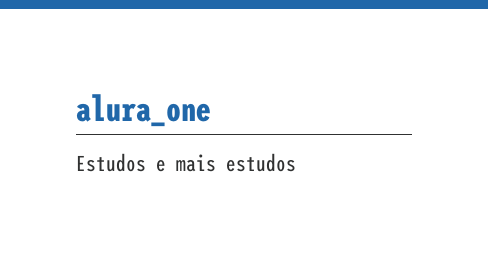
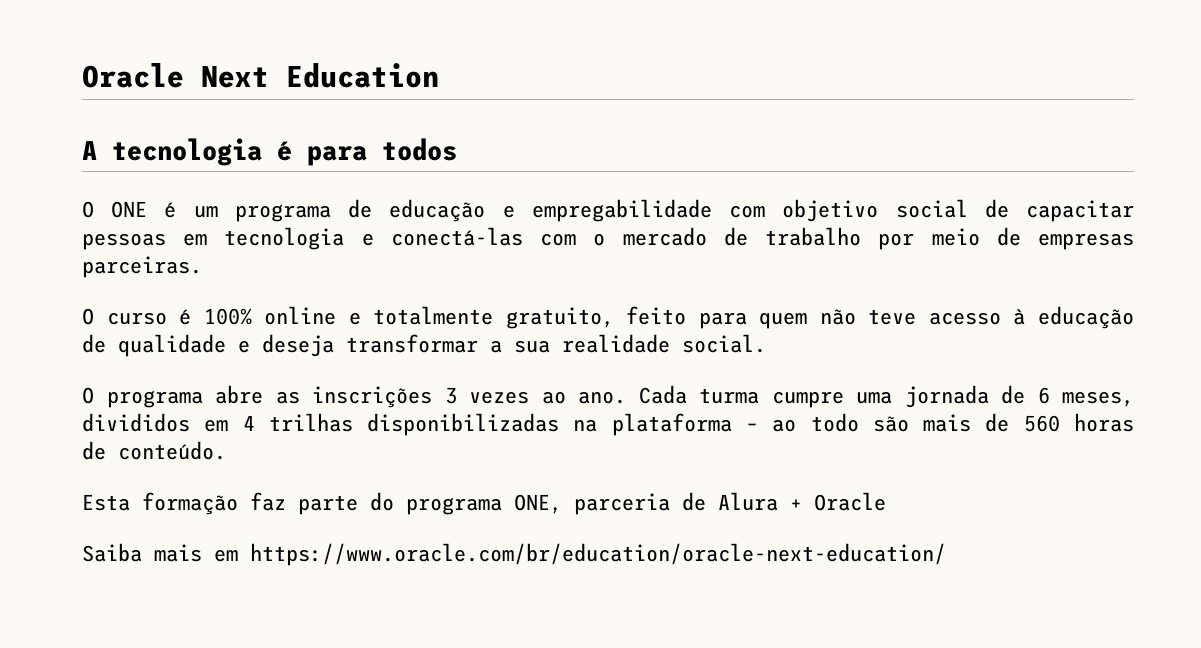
- alura_one
- Estudos e mais estudos
+ Oracle Next Education
+ A tecnologia é para todos
+ O ONE é um programa de educação e empregabilidade com objetivo social de capacitar pessoas em tecnologia e conectá-las com o mercado de trabalho por meio de empresas parceiras.
+ O curso é 100% online e totalmente gratuito, feito para quem não teve acesso à educação de qualidade e deseja transformar a sua realidade social.
+ O programa abre as inscrições 3 vezes ao ano. Cada turma cumpre uma jornada de 6 meses, divididos em 4 trilhas disponibilizadas na plataforma – ao todo são mais de 560 horas de conteúdo.
+ Esta formação faz parte do programa ONE, parceria de Alura + Oracle
+ Saiba mais em https://www.oracle.com/br/education/oracle-next-education/

